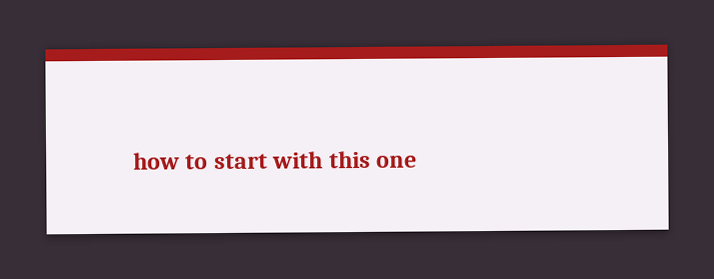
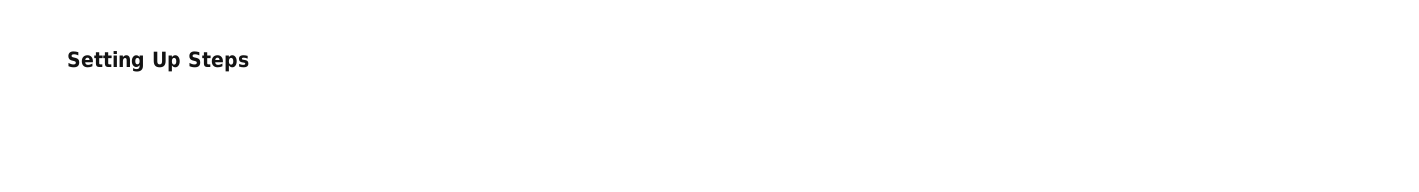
- how to start with this one
+ Setting Up Steps

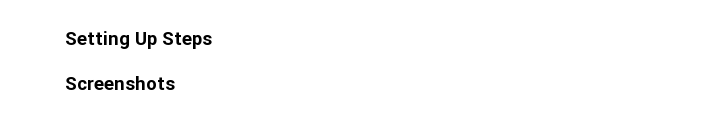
+ Screenshots

